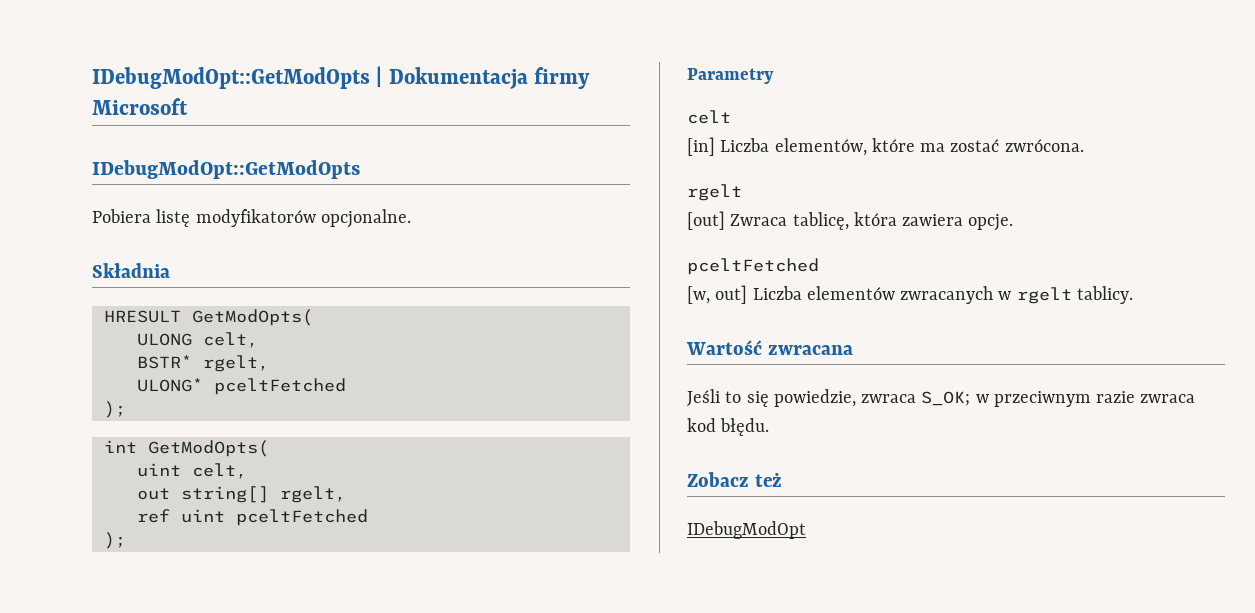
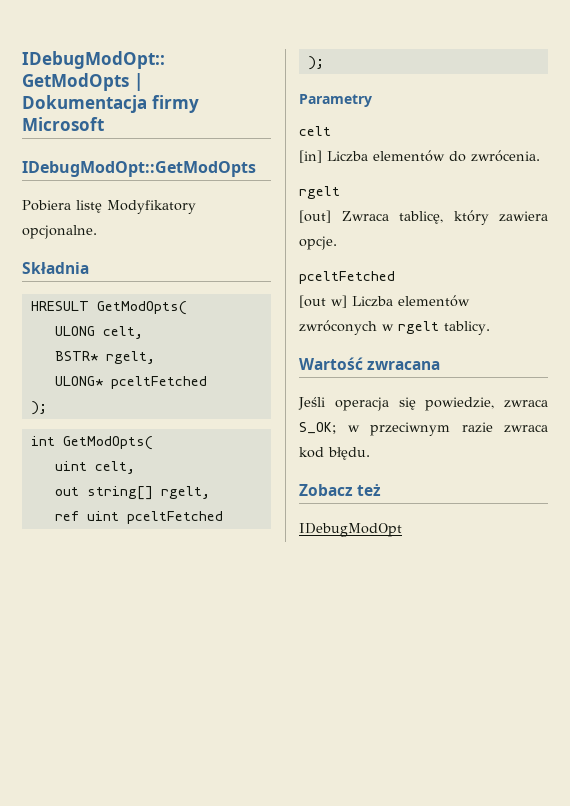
- Pobiera listę modyfikatorów opcjonalne.
+ Pobiera listę Modyfikatory opcjonalne.
- [in] Liczba elementów, które ma zostać zwrócona.
+ [in] Liczba elementów do zwrócenia.
- [out] Zwraca tablicę, która zawiera opcje.
+ [out] Zwraca tablicę, który zawiera opcje.
- [w, out] Liczba elementów zwracanych w rgelt tablicy.
+ [out w] Liczba elementów zwróconych w rgelt tablicy.
- Jeśli to się powiedzie, zwraca S_OK; w przeciwnym razie zwraca kod błędu.
+ Jeśli operacja się powiedzie, zwraca S_OK; w przeciwnym razie zwraca kod błędu.

